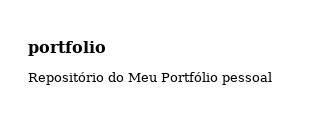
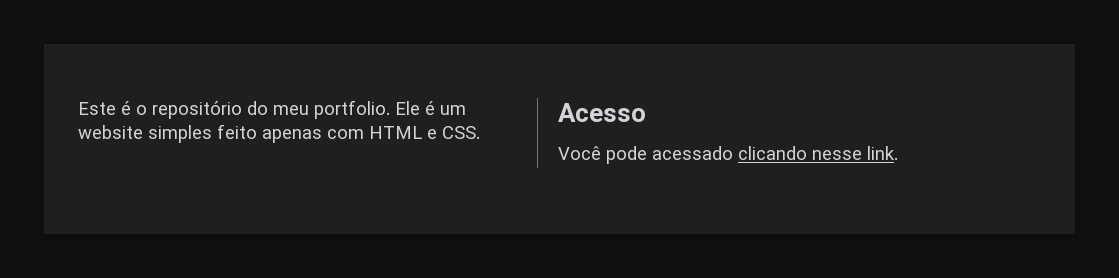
- portfolio
- Repositório do Meu Portfólio pessoal
+ Este é o repositório do meu portfolio. Ele é um website simples feito apenas com HTML e CSS.
+ Acesso
+ Você pode acessado clicando nesse link.

